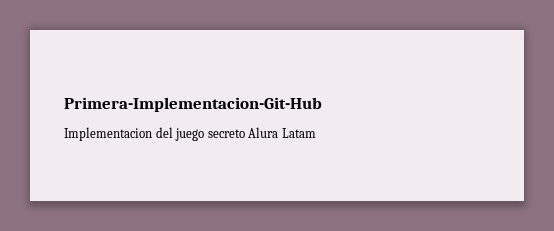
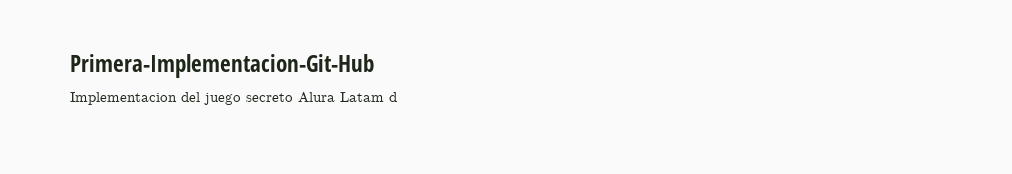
- Implementacion del juego secreto Alura Latam
+ Implementacion del juego secreto Alura Latam d

